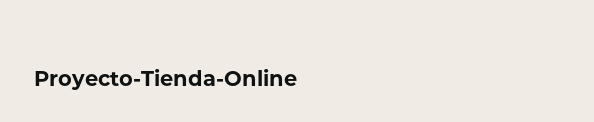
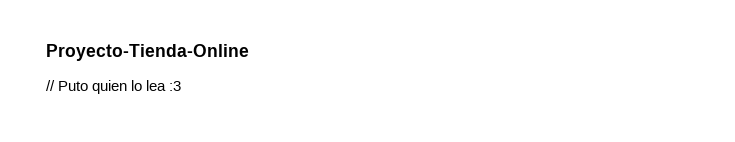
+ // Puto quien lo lea :3

